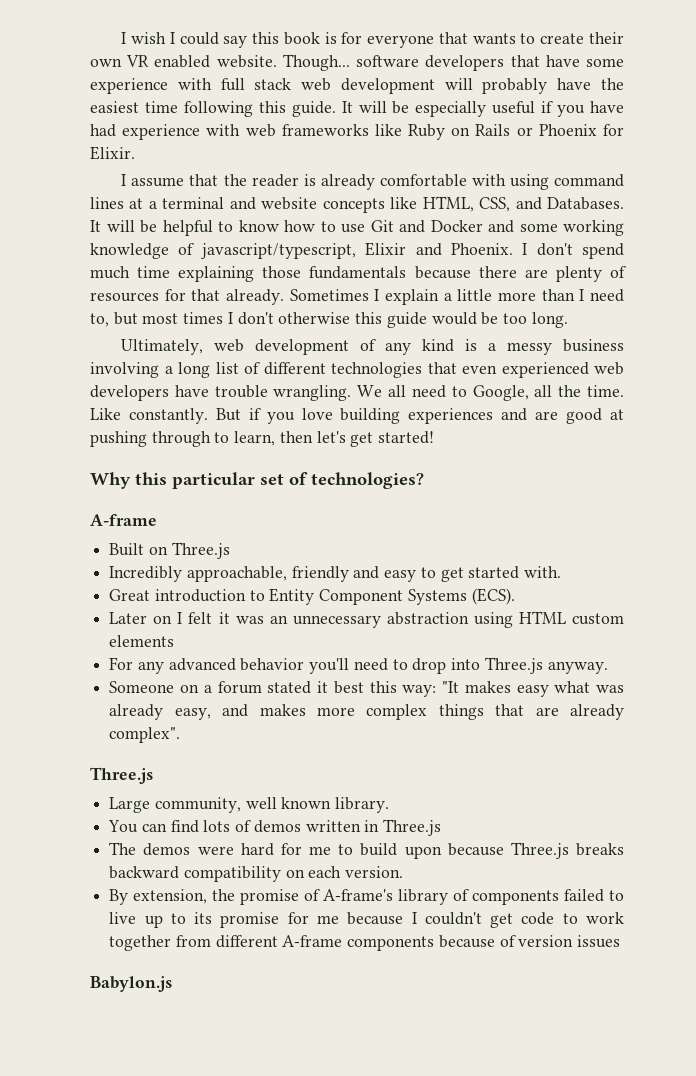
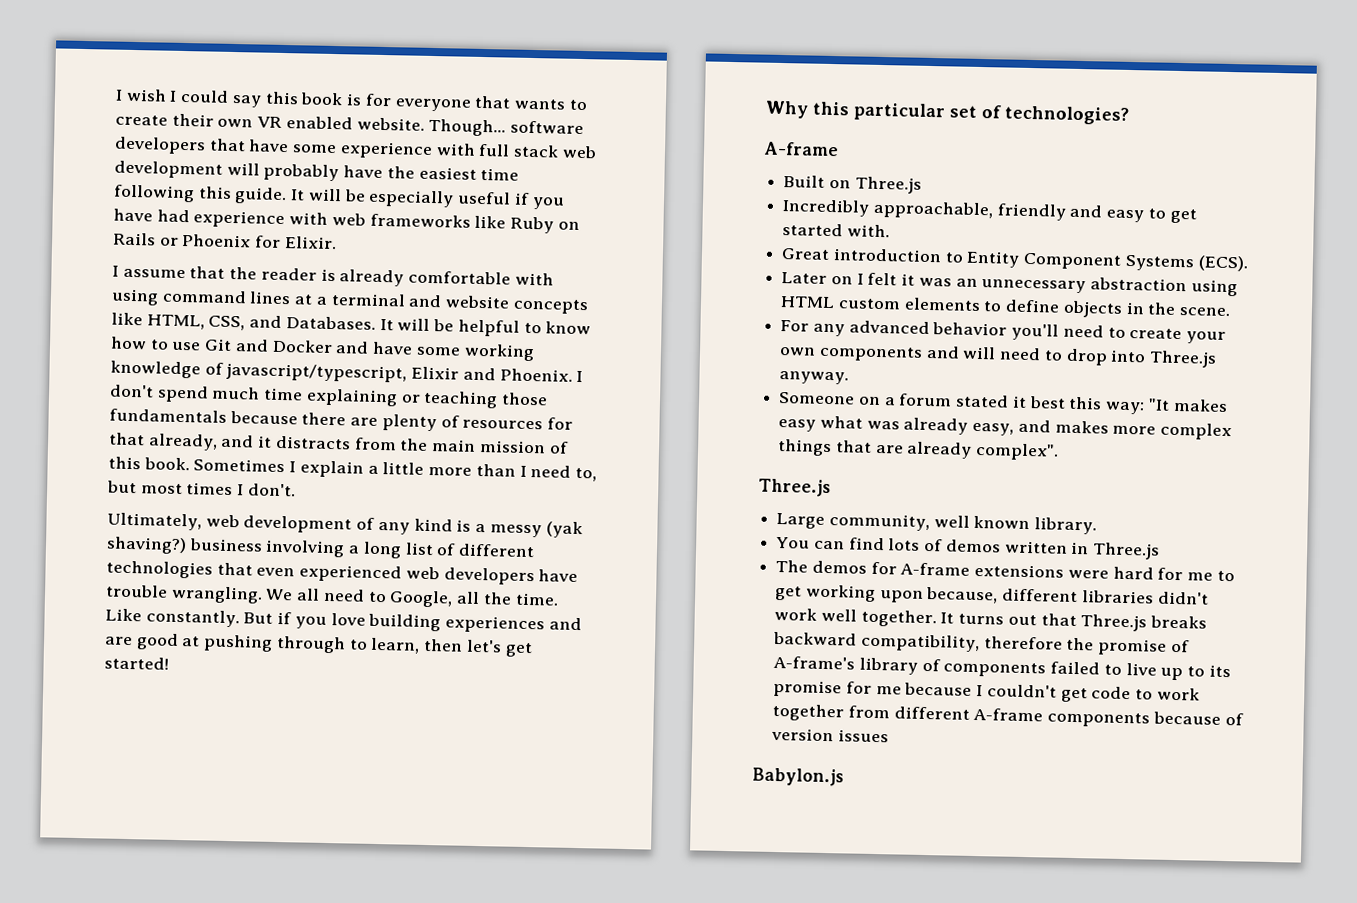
- It will be helpful to know how to use Git and Docker and some working knowledge of javascript/typescript, Elixir and Phoenix.
+ It will be helpful to know how to use Git and Docker and have some working knowledge of javascript/typescript, Elixir and Phoenix.
- I don't spend much time explaining those fundamentals because there are plenty of resources for that already.
+ I don't spend much time explaining or teaching those fundamentals because there are plenty of resources for that already, and it distracts from the main mission of this book.
- Sometimes I explain a little more than I need to, but most times I don't otherwise this guide would be too long.
+ Sometimes I explain a little more than I need to, but most times I don't.
- Ultimately, web development of any kind is a messy business involving a long list of different technologies that even experienced web developers have trouble wrangling.
+ Ultimately, web development of any kind is a messy (yak shaving?) business involving a long list of different technologies that even experienced web developers have trouble wrangling.
- Later on I felt it was an unnecessary abstraction using HTML custom elements
+ Later on I felt it was an unnecessary abstraction using HTML custom elements to define objects in the scene.
- For any advanced behavior you'll need to drop into Three.js anyway.
+ For any advanced behavior you'll need to create your own components and will need to drop into Three.js anyway.
- The demos were hard for me to build upon because Three.js breaks backward compatibility on each version.
- By extension, the promise of A-frame's library of components failed to live up to its promise for me because I couldn't get code to work together from different A-frame components because of version issues
+ The demos for A-frame extensions were hard for me to get working upon because, different libraries didn't work well together. It turns out that Three.js breaks backward compatibility, therefore the promise of A-frame's library of components failed to live up to its promise for me because I couldn't get code to work together from different A-frame components because of version issues

